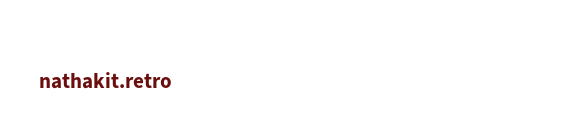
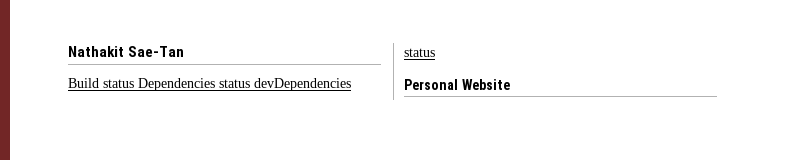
- nathakit.retro
+ Nathakit Sae-Tan
+ Build status Dependencies status devDependencies status
+ Personal Website

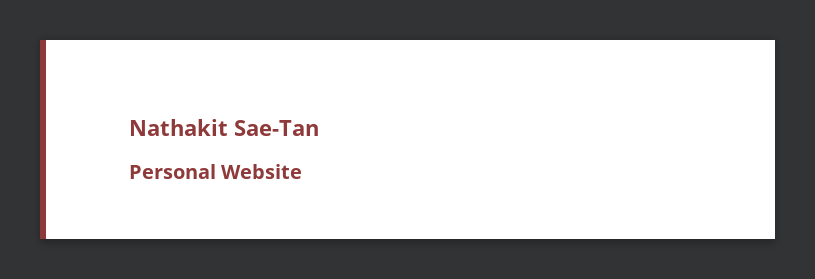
- Build status Dependencies status devDependencies status

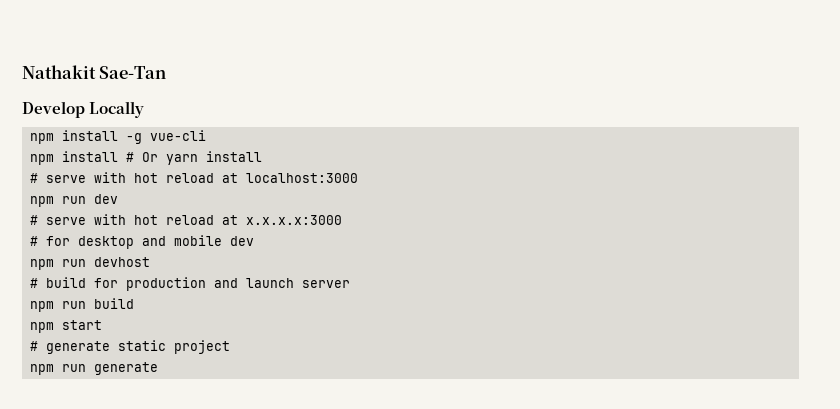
- Personal Website
+ Develop Locally
+ npm install -g vue-cli
+ npm install # Or yarn install
+ # serve with hot reload at localhost:3000
+ npm run dev
+ # serve with hot reload at x.x.x.x:3000
+ # for desktop and mobile dev
+ npm run devhost
+ # build for production and launch server
+ npm run build
+ npm start
+ # generate static project
+ npm run generate

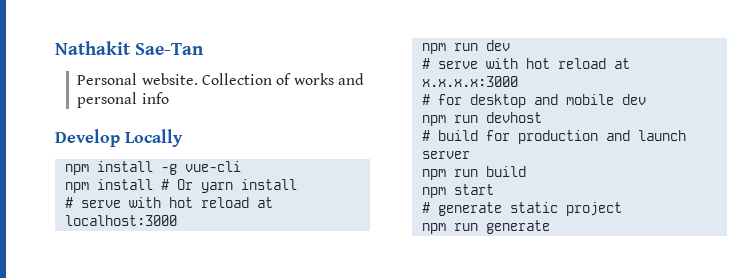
+ Personal website. Collection of works and personal info

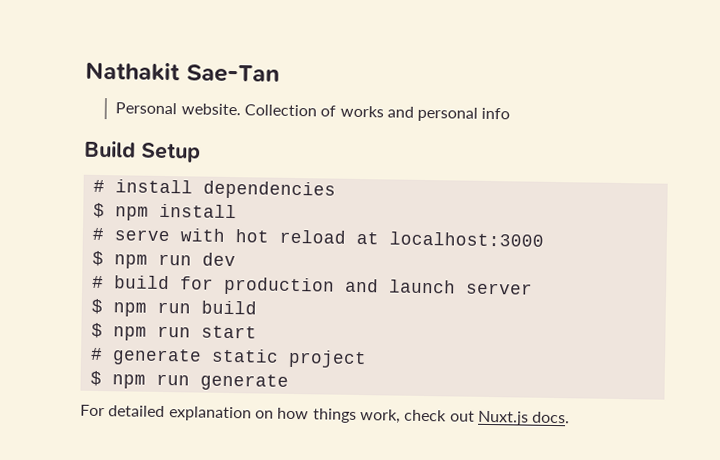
- Develop Locally
- npm install -g vue-cli
- npm install # Or yarn install
+ Build Setup
+ # install dependencies
+ $ npm install
- npm run dev
+ $ npm run dev
- # serve with hot reload at x.x.x.x:3000
- # for desktop and mobile dev
- npm run devhost
- npm run build
+ $ npm run build
- npm start
+ $ npm run start
- npm run generate
+ $ npm run generate
+ For detailed explanation on how things work, check out Nuxt.js docs.

